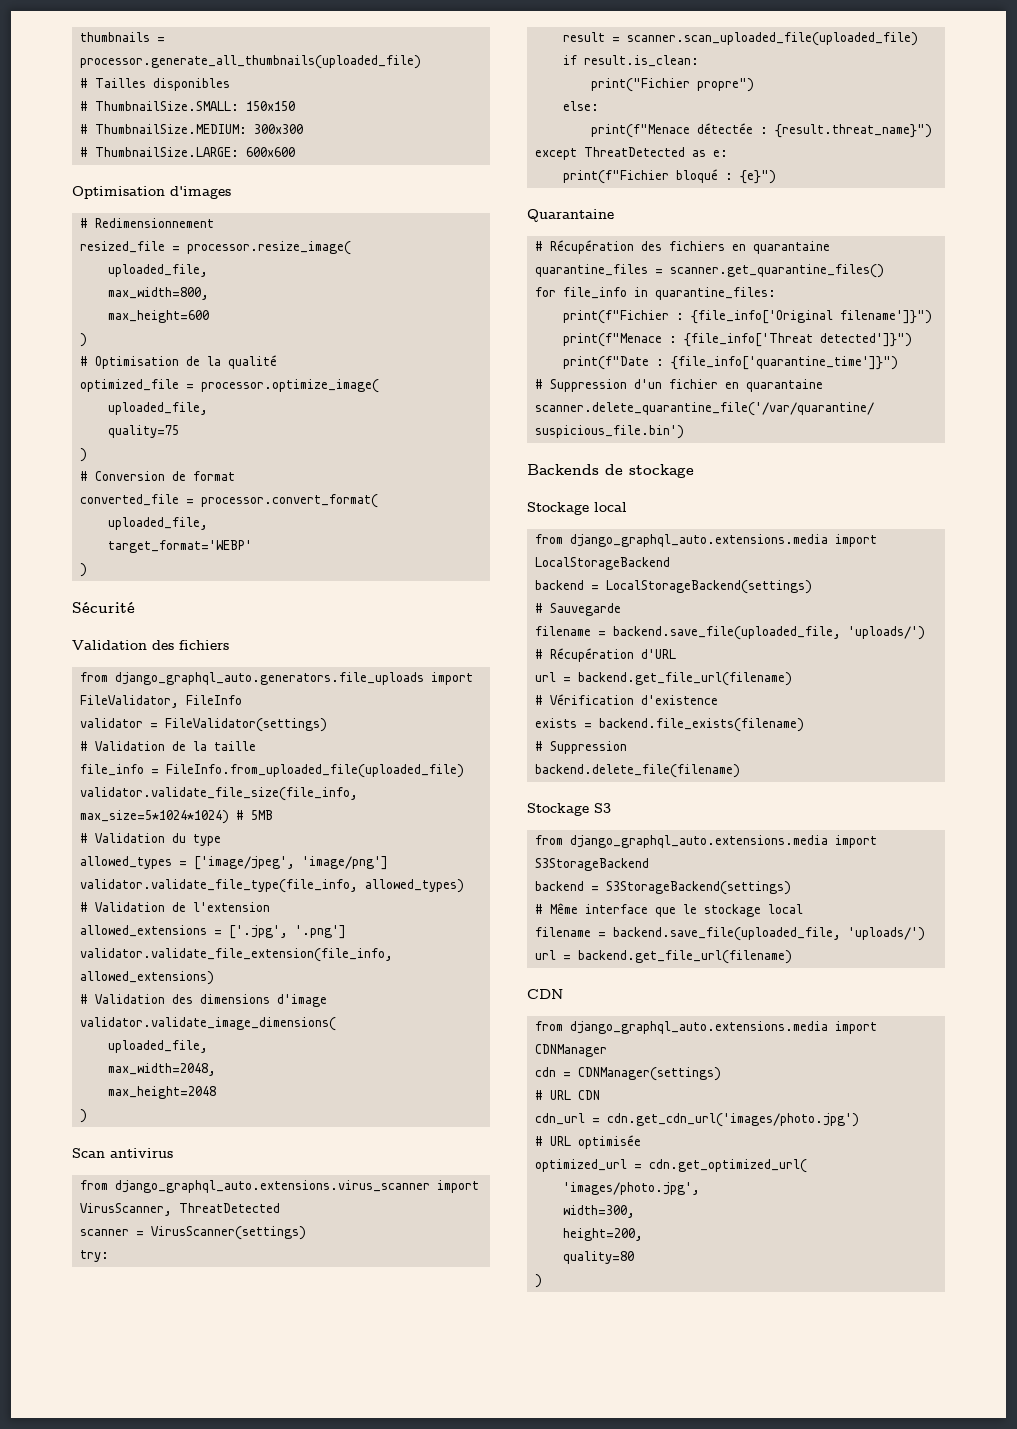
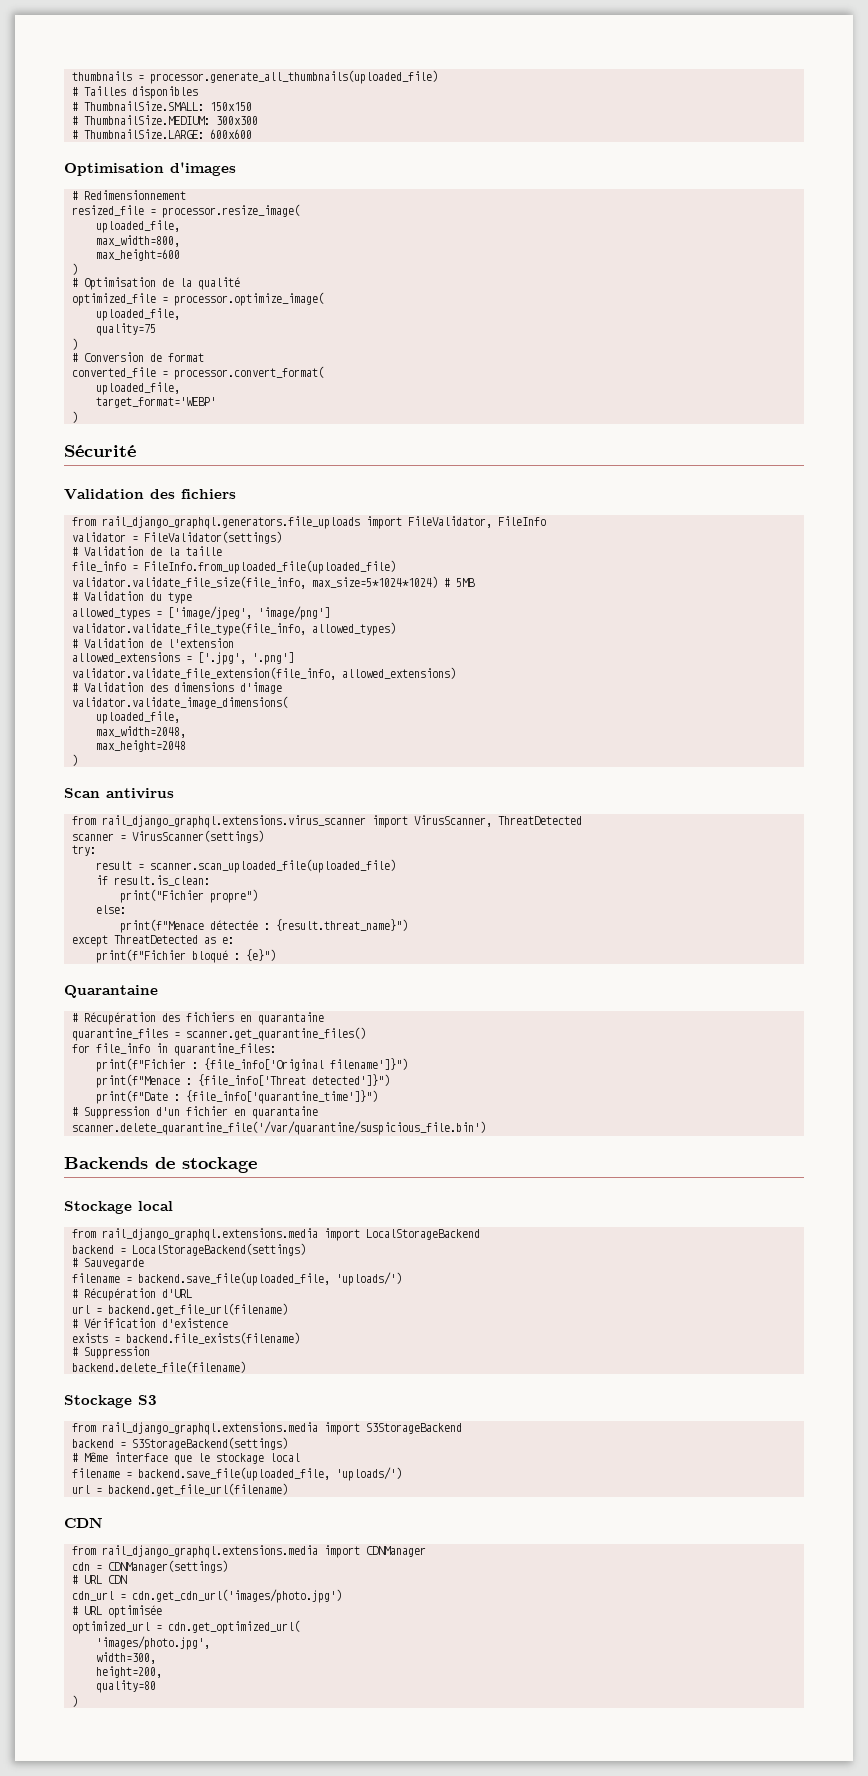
- from django_graphql_auto.generators.file_uploads import FileValidator, FileInfo
+ from rail_django_graphql.generators.file_uploads import FileValidator, FileInfo
- from django_graphql_auto.extensions.virus_scanner import VirusScanner, ThreatDetected
+ from rail_django_graphql.extensions.virus_scanner import VirusScanner, ThreatDetected
- from django_graphql_auto.extensions.media import LocalStorageBackend
+ from rail_django_graphql.extensions.media import LocalStorageBackend
- from django_graphql_auto.extensions.media import S3StorageBackend
+ from rail_django_graphql.extensions.media import S3StorageBackend
- from django_graphql_auto.extensions.media import CDNManager
+ from rail_django_graphql.extensions.media import CDNManager

